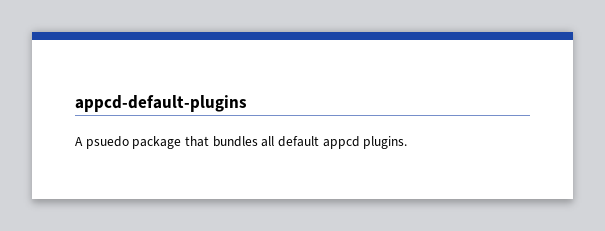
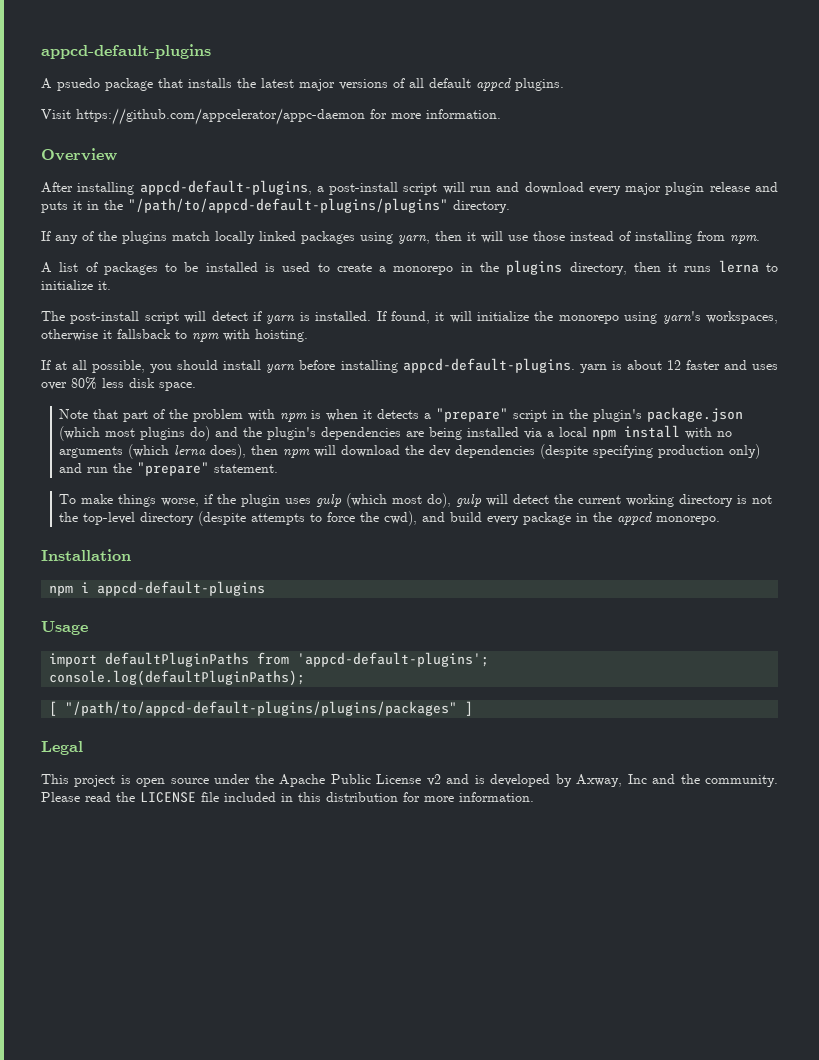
- A psuedo package that bundles all default appcd plugins.
+ A psuedo package that installs the latest major versions of all default appcd plugins.
+ Visit https://github.com/appcelerator/appc-daemon for more information.
+ Overview
+ After installing appcd-default-plugins, a post-install script will run and download every major plugin release and puts it in the "/path/to/appcd-default-plugins/plugins" directory.
+ If any of the plugins match locally linked packages using yarn, then it will use those instead of installing from npm.
+ A list of packages to be installed is used to create a monorepo in the plugins directory, then it runs lerna to initialize it.
+ The post-install script will detect if yarn is installed. If found, it will initialize the monorepo using yarn's workspaces, otherwise it fallsback to npm with hoisting.
+ If at all possible, you should install yarn before installing appcd-default-plugins. yarn is about 12 faster and uses over 80% less disk space.
+ Note that part of the problem with npm is when it detects a "prepare" script in the plugin's package.json (which most plugins do) and the plugin's dependencies are being installed via a local npm install with no arguments (which lerna does), then npm will download the dev dependencies (despite specifying production only) and run the "prepare" statement.
+ To make things worse, if the plugin uses gulp (which most do), gulp will detect the current working directory is not the top-level directory (despite attempts to force the cwd), and build every package in the appcd monorepo.
+ Installation
+ npm i appcd-default-plugins
+ Usage
+ import defaultPluginPaths from 'appcd-default-plugins';
+ console.log(defaultPluginPaths);
+ [ "/path/to/appcd-default-plugins/plugins/packages" ]
+ Legal
+ This project is open source under the Apache Public License v2 and is developed by Axway, Inc and the community. Please read the LICENSE file included in this distribution for more information.

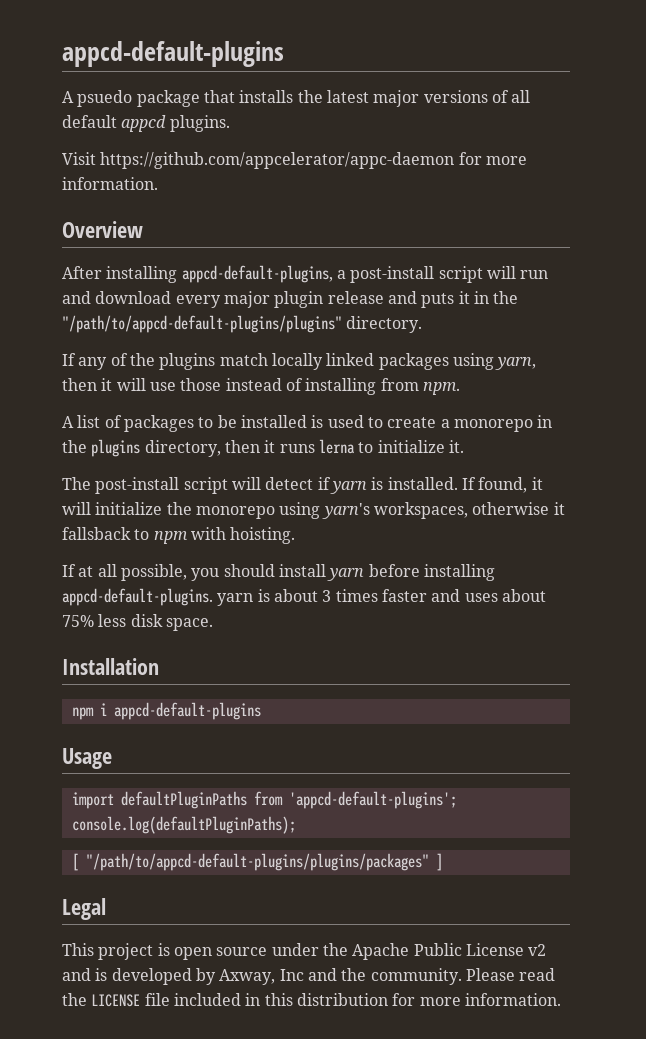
- If at all possible, you should install yarn before installing appcd-default-plugins. yarn is about 12 faster and uses over 80% less disk space.
+ If at all possible, you should install yarn before installing appcd-default-plugins. yarn is about 3 times faster and uses about 75% less disk space.
- Note that part of the problem with npm is when it detects a "prepare" script in the plugin's package.json (which most plugins do) and the plugin's dependencies are being installed via a local npm install with no arguments (which lerna does), then npm will download the dev dependencies (despite specifying production only) and run the "prepare" statement.
- To make things worse, if the plugin uses gulp (which most do), gulp will detect the current working directory is not the top-level directory (despite attempts to force the cwd), and build every package in the appcd monorepo.

